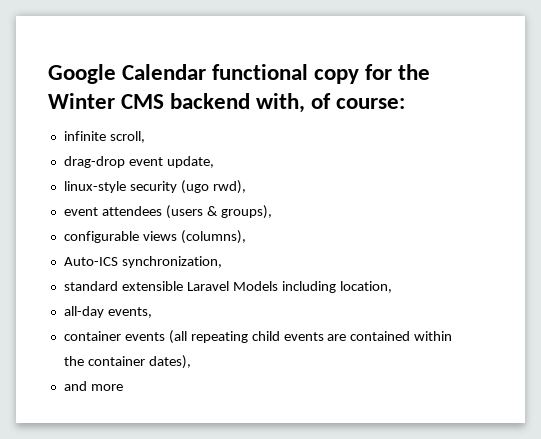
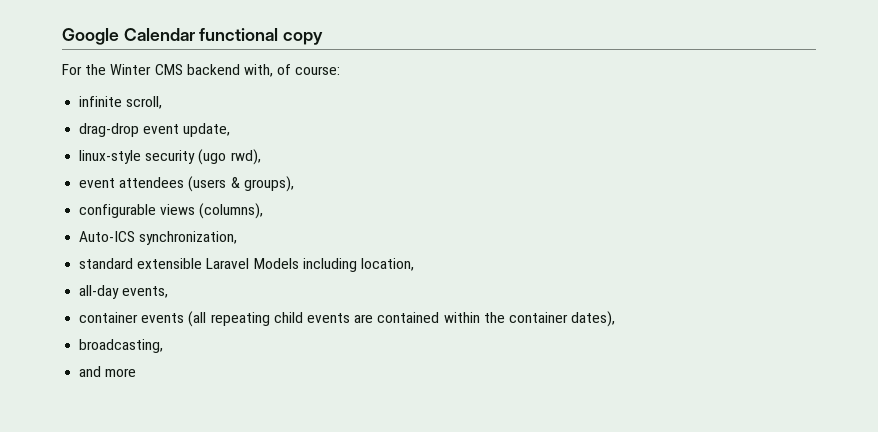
- Google Calendar functional copy for the Winter CMS backend with, of course:
+ Google Calendar functional copy
+ For the Winter CMS backend with, of course:
+ broadcasting,

